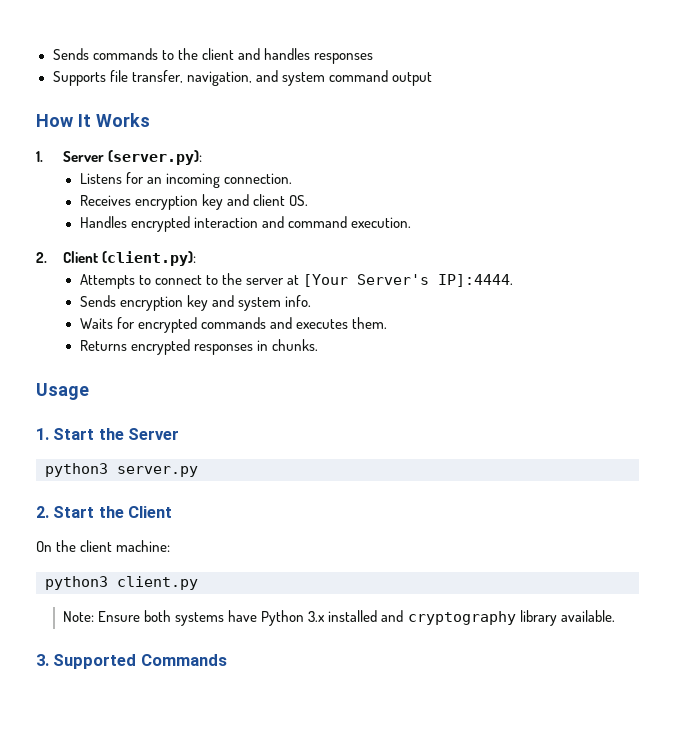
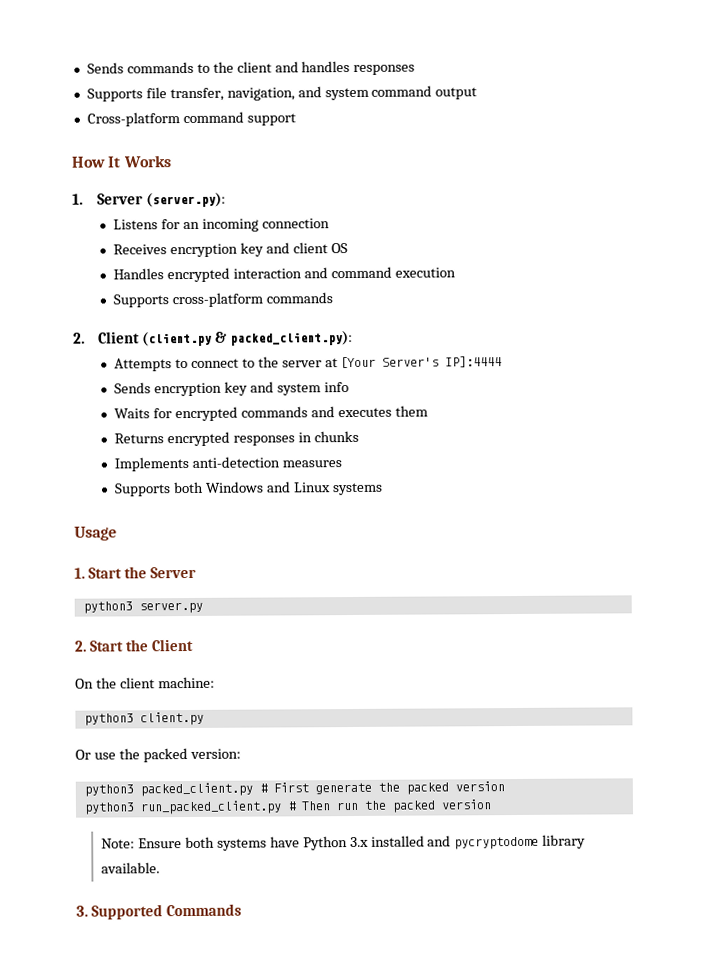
+ Cross-platform command support
- Listens for an incoming connection.
+ Listens for an incoming connection
- Receives encryption key and client OS.
+ Receives encryption key and client OS
- Handles encrypted interaction and command execution.
+ Handles encrypted interaction and command execution
+ Supports cross-platform commands
- 2. Client (client.py):
+ 2. Client (client.py & packed_client.py):
- Attempts to connect to the server at [Your Server's IP]:4444.
+ Attempts to connect to the server at [Your Server's IP]:4444
- Sends encryption key and system info.
+ Sends encryption key and system info
- Waits for encrypted commands and executes them.
+ Waits for encrypted commands and executes them
- Returns encrypted responses in chunks.
+ Returns encrypted responses in chunks
+ Implements anti-detection measures
+ Supports both Windows and Linux systems
+ Or use the packed version:
+ python3 packed_client.py # First generate the packed version
+ python3 run_packed_client.py # Then run the packed version
- Note: Ensure both systems have Python 3.x installed and cryptography library available.
+ Note: Ensure both systems have Python 3.x installed and pycryptodome library available.

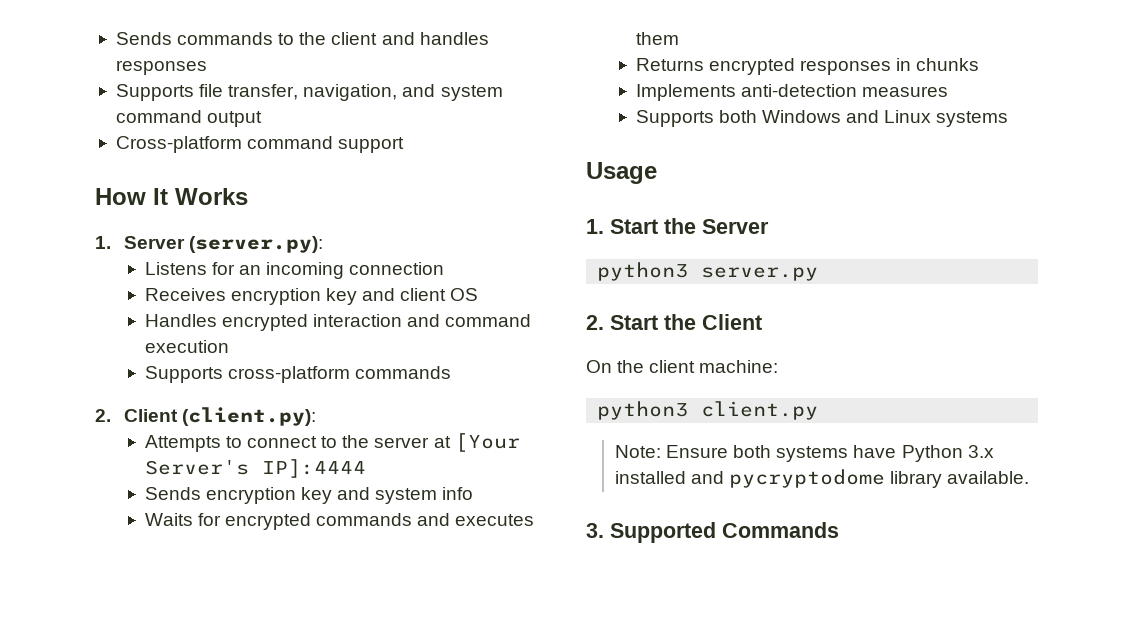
- 2. Client (client.py & packed_client.py):
+ 2. Client (client.py):
- Or use the packed version:
- python3 packed_client.py # First generate the packed version
- python3 run_packed_client.py # Then run the packed version

